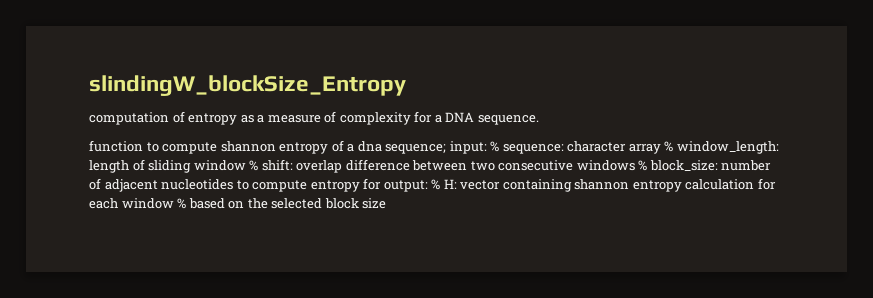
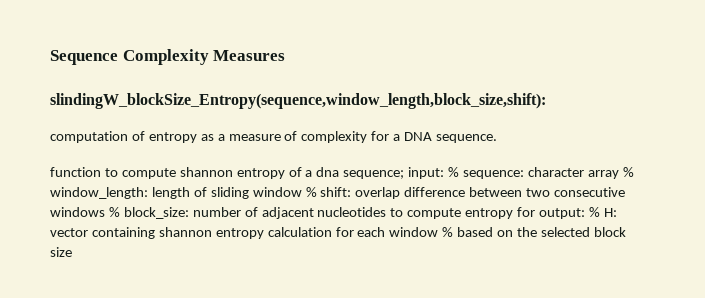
- slindingW_blockSize_Entropy
+ Sequence Complexity Measures
+ slindingW_blockSize_Entropy(sequence,window_length,block_size,shift):

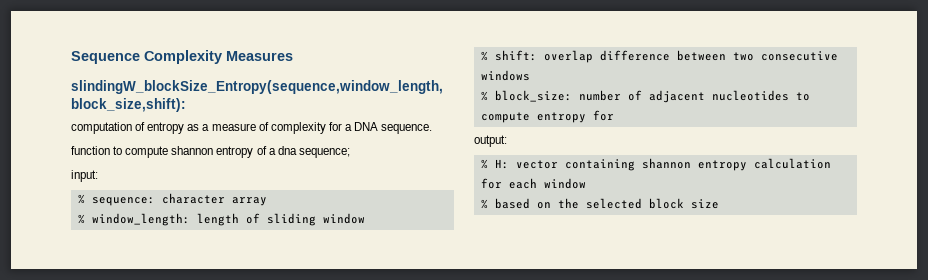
- function to compute shannon entropy of a dna sequence; input: % sequence: character array % window_length: length of sliding window % shift: overlap difference between two consecutive windows % block_size: number of adjacent nucleotides to compute entropy for output: % H: vector containing shannon entropy calculation for each window % based on the selected block size
+ function to compute shannon entropy of a dna sequence;
+ input:
+ % sequence: character array
+ % window_length: length of sliding window
+ % shift: overlap difference between two consecutive windows
+ % block_size: number of adjacent nucleotides to compute entropy for
+ output:
+ % H: vector containing shannon entropy calculation for each window
+ % based on the selected block size

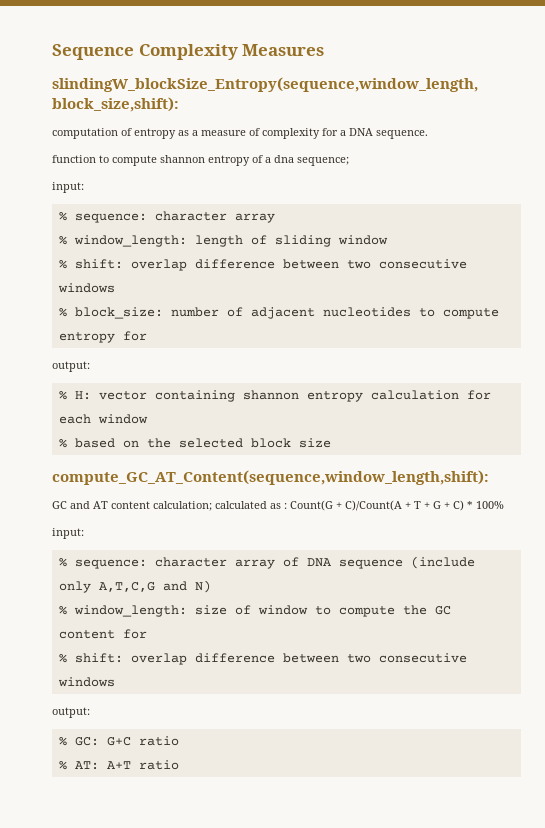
+ compute_GC_AT_Content(sequence,window_length,shift):
+ GC and AT content calculation; calculated as : Count(G + C)/Count(A + T + G + C) * 100%
+ input:
+ % sequence: character array of DNA sequence (include only A,T,C,G and N)
+ % window_length: size of window to compute the GC content for
+ % shift: overlap difference between two consecutive windows
+ output:
+ % GC: G+C ratio
+ % AT: A+T ratio

